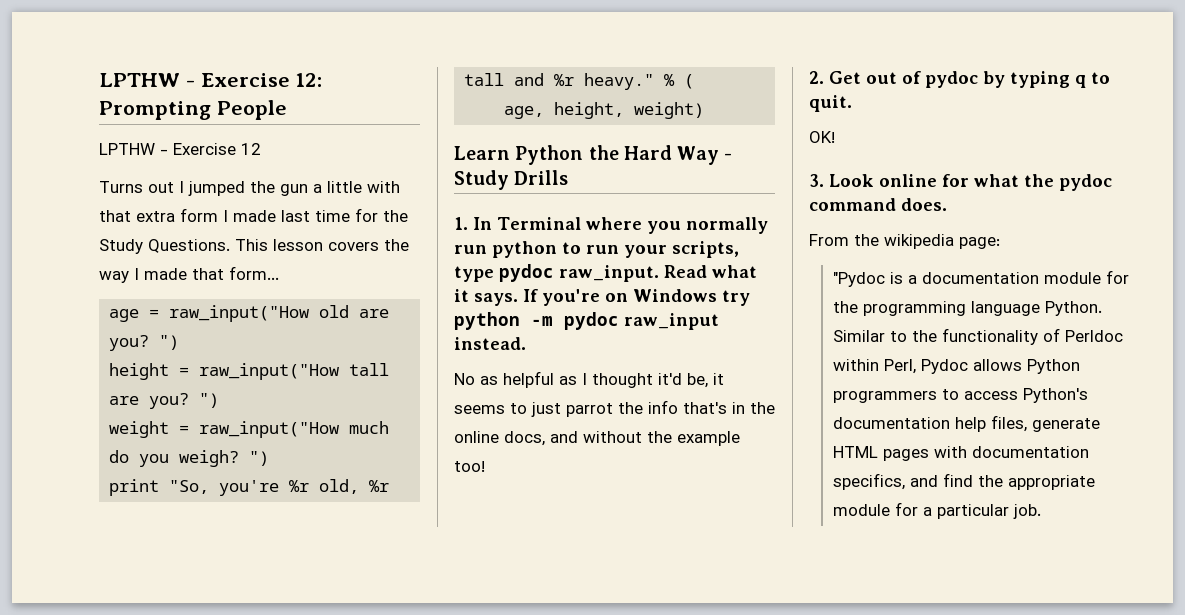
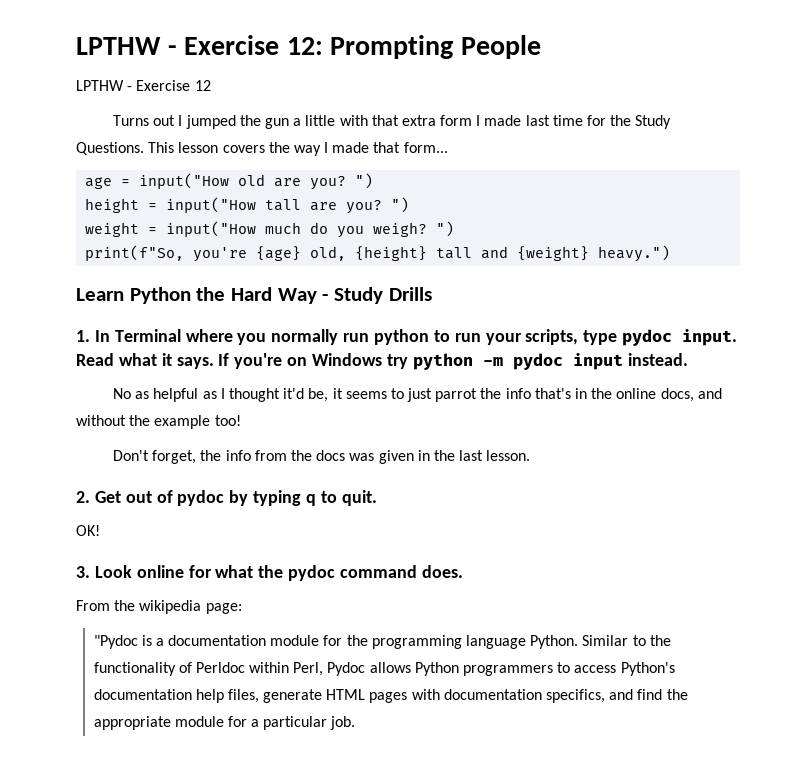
- age = raw_input("How old are you?
+ age = input("How old are you?
- height = raw_input("How tall are you?
+ height = input("How tall are you?
- weight = raw_input("How much do you weigh?
+ weight = input("How much do you weigh?
- print "So, you're %r old, %r tall and %r heavy." % (
- age, height, weight)
+ print(f"So, you're {age} old, {height} tall and {weight} heavy.")
- 1. In Terminal where you normally run python to run your scripts, type pydoc raw_input.
+ 1. In Terminal where you normally run python to run your scripts, type pydoc input.
- If you're on Windows try python -m pydoc raw_input instead.
+ If you're on Windows try python -m pydoc input instead.
+ Don't forget, the info from the docs was given in the last lesson.

